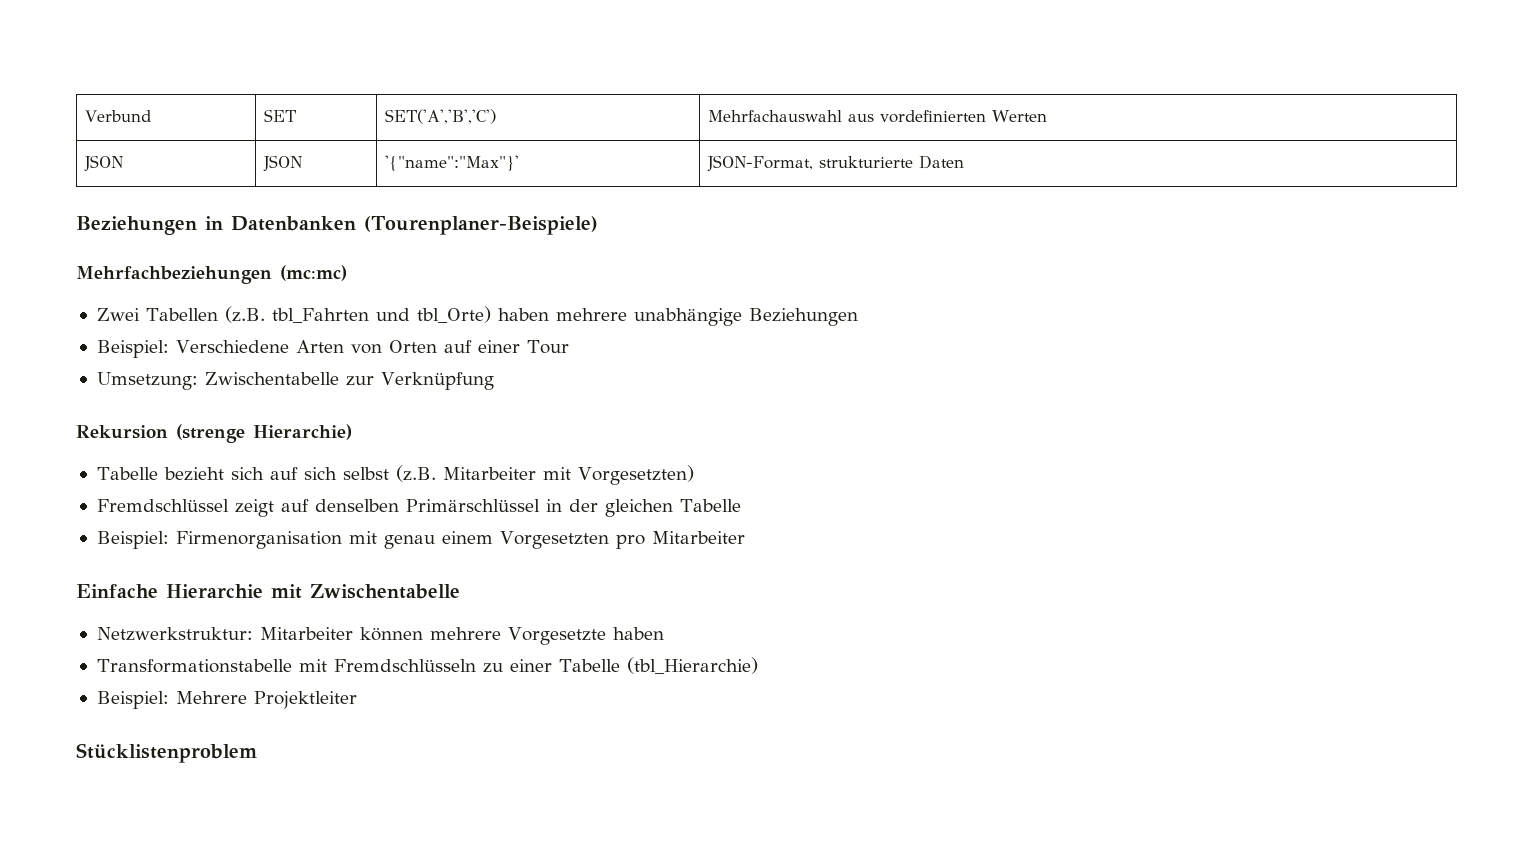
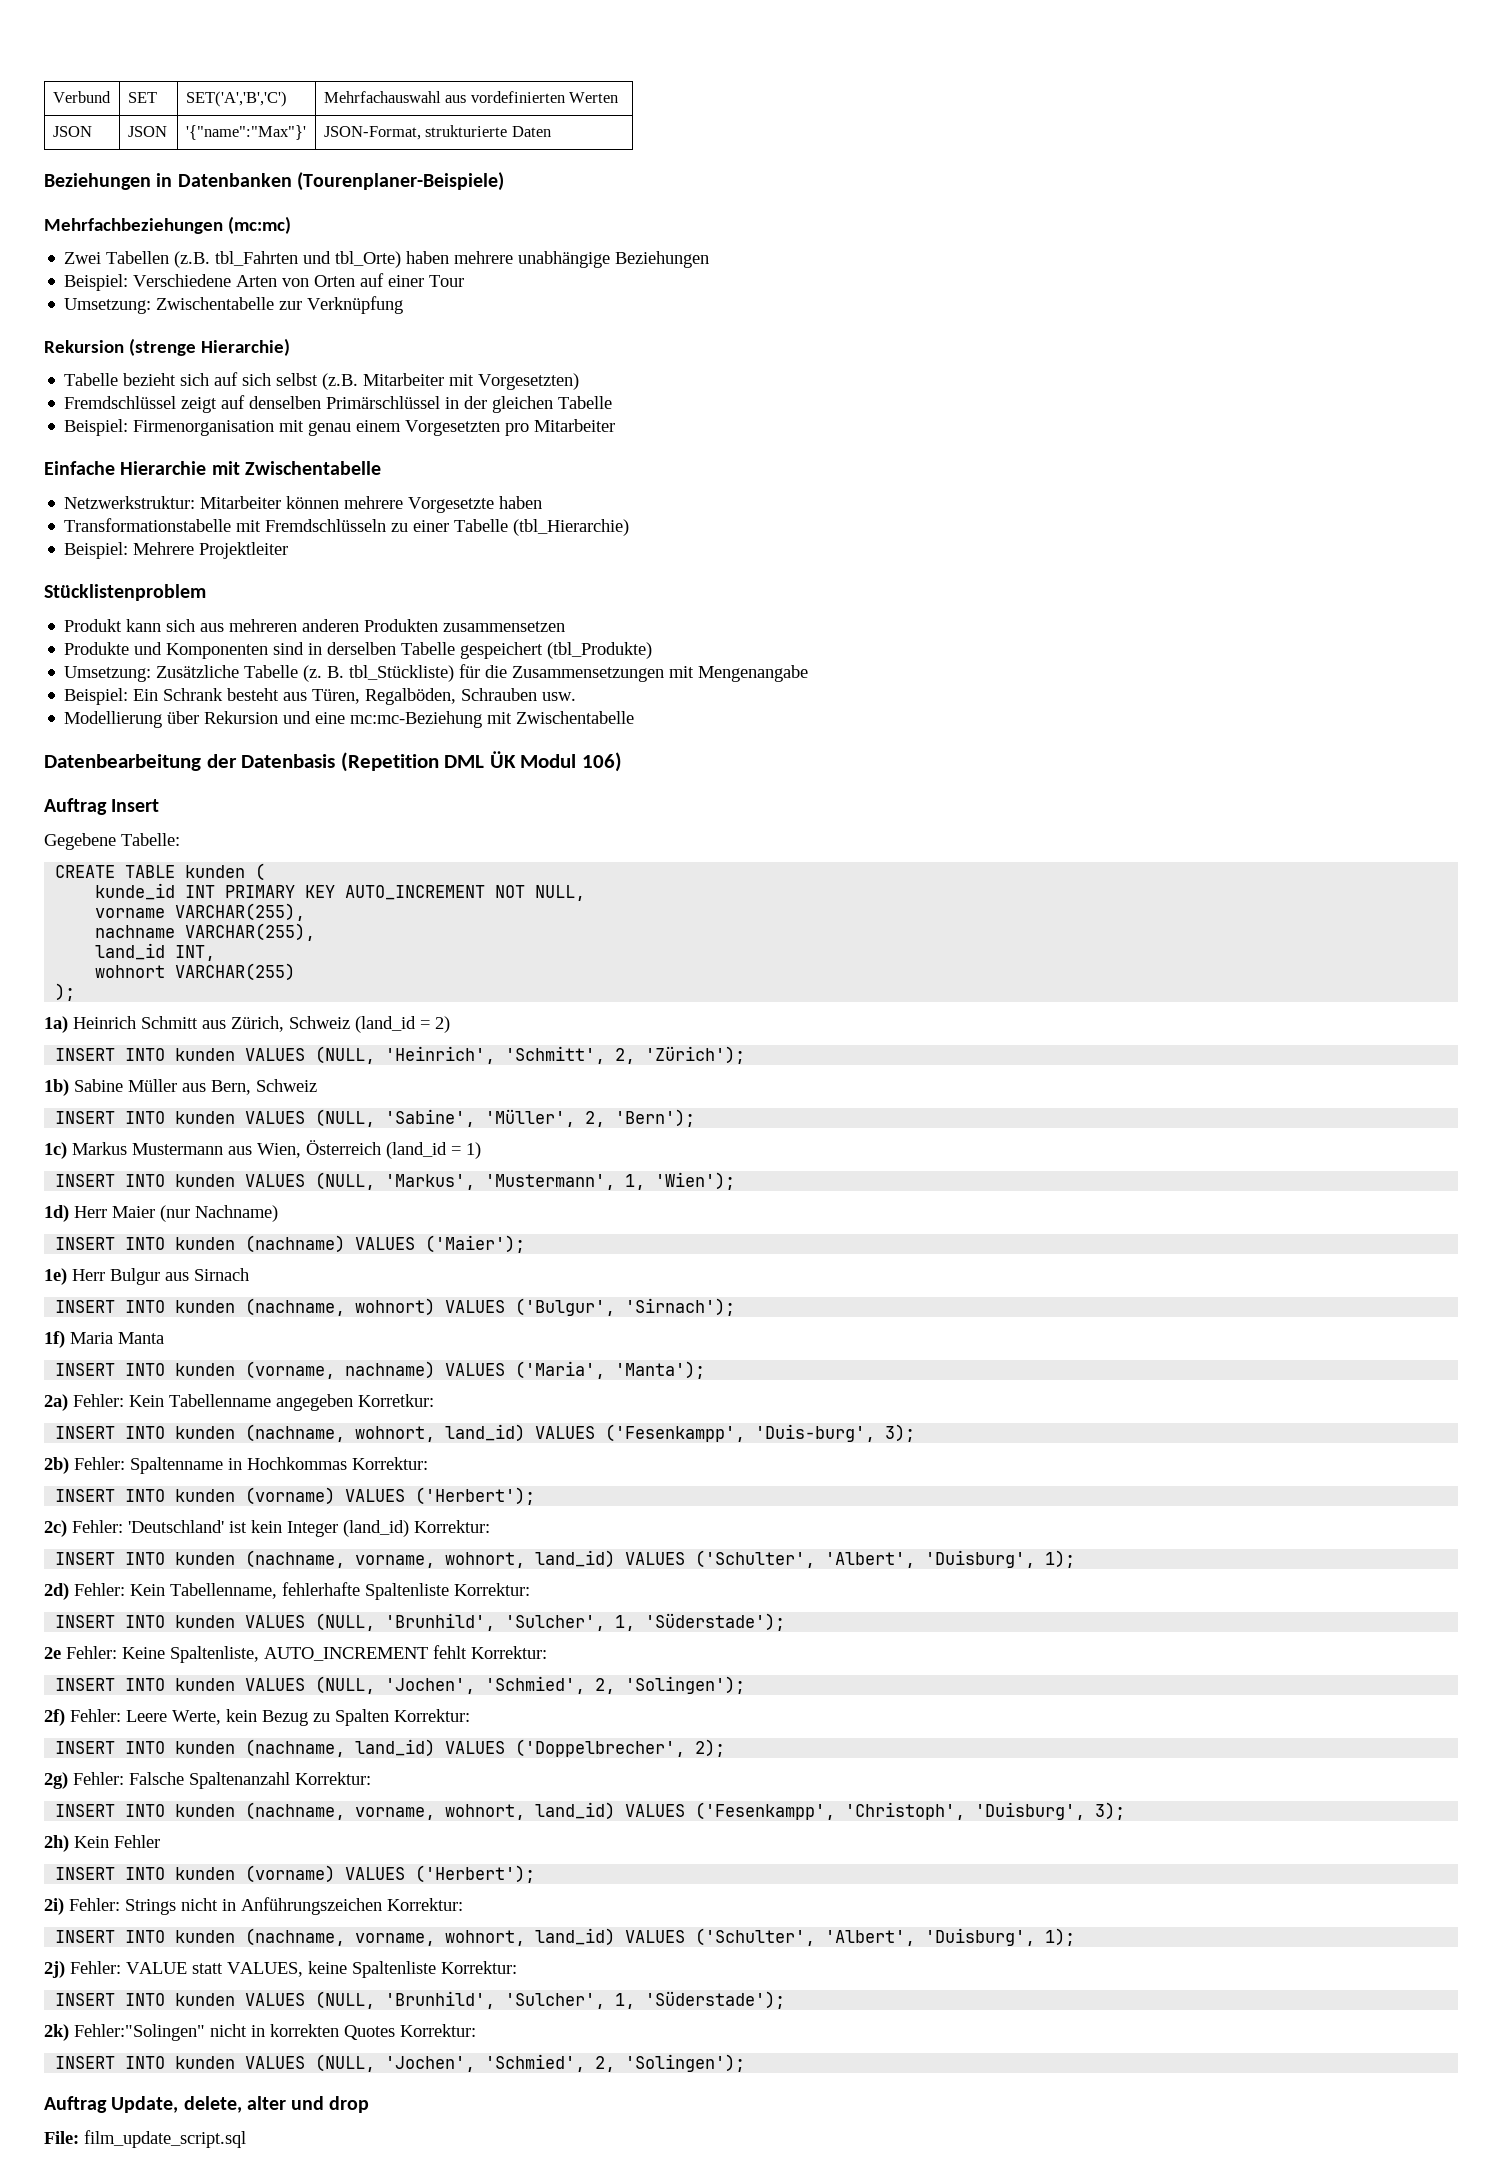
+ Produkt kann sich aus mehreren anderen Produkten zusammensetzen
+ Produkte und Komponenten sind in derselben Tabelle gespeichert (tbl_Produkte)
+ Umsetzung: Zusätzliche Tabelle (z. B. tbl_Stückliste) für die Zusammensetzungen mit Mengenangabe
+ Beispiel: Ein Schrank besteht aus Türen, Regalböden, Schrauben usw.
+ Modellierung über Rekursion und eine mc:mc-Beziehung mit Zwischentabelle
+ Datenbearbeitung der Datenbasis (Repetition DML ÜK Modul 106)
+ Auftrag Insert
+ Gegebene Tabelle:
+ CREATE TABLE kunden (
+ kunde_id INT PRIMARY KEY AUTO_INCREMENT NOT NULL,
+ vorname VARCHAR(255),
+ nachname VARCHAR(255),
+ land_id INT,
+ wohnort VARCHAR(255)
+ );
+ 1a) Heinrich Schmitt aus Zürich, Schweiz (land_id = 2)
+ INSERT INTO kunden VALUES (NULL, 'Heinrich', 'Schmitt', 2, 'Zürich');
+ 1b) Sabine Müller aus Bern, Schweiz
+ INSERT INTO kunden VALUES (NULL, 'Sabine', 'Müller', 2, 'Bern');
+ 1c) Markus Mustermann aus Wien, Österreich (land_id = 1)
+ INSERT INTO kunden VALUES (NULL, 'Markus', 'Mustermann', 1, 'Wien');
+ 1d) Herr Maier (nur Nachname)
+ INSERT INTO kunden (nachname) VALUES ('Maier');
+ 1e) Herr Bulgur aus Sirnach
+ INSERT INTO kunden (nachname, wohnort) VALUES ('Bulgur', 'Sirnach');
+ 1f) Maria Manta
+ INSERT INTO kunden (vorname, nachname) VALUES ('Maria', 'Manta');
+ 2a) Fehler: Kein Tabellenname angegeben Korretkur:
+ INSERT INTO kunden (nachname, wohnort, land_id) VALUES ('Fesenkampp', 'Duis-burg', 3);
+ 2b) Fehler: Spaltenname in Hochkommas Korrektur:
+ INSERT INTO kunden (vorname) VALUES ('Herbert');
+ 2c) Fehler: 'Deutschland' ist kein Integer (land_id) Korrektur:
+ INSERT INTO kunden (nachname, vorname, wohnort, land_id) VALUES ('Schulter', 'Albert', 'Duisburg', 1);
+ 2d) Fehler: Kein Tabellenname, fehlerhafte Spaltenliste Korrektur:
+ INSERT INTO kunden VALUES (NULL, 'Brunhild', 'Sulcher', 1, 'Süderstade');
+ 2e Fehler: Keine Spaltenliste, AUTO_INCREMENT fehlt Korrektur:
+ INSERT INTO kunden VALUES (NULL, 'Jochen', 'Schmied', 2, 'Solingen');
+ 2f) Fehler: Leere Werte, kein Bezug zu Spalten Korrektur:
+ INSERT INTO kunden (nachname, land_id) VALUES ('Doppelbrecher', 2);
+ 2g) Fehler: Falsche Spaltenanzahl Korrektur:
+ INSERT INTO kunden (nachname, vorname, wohnort, land_id) VALUES ('Fesenkampp', 'Christoph', 'Duisburg', 3);
+ 2h) Kein Fehler
+ INSERT INTO kunden (vorname) VALUES ('Herbert');
+ 2i) Fehler: Strings nicht in Anführungszeichen Korrektur:
+ INSERT INTO kunden (nachname, vorname, wohnort, land_id) VALUES ('Schulter', 'Albert', 'Duisburg', 1);
+ 2j) Fehler: VALUE statt VALUES, keine Spaltenliste Korrektur:
+ INSERT INTO kunden VALUES (NULL, 'Brunhild', 'Sulcher', 1, 'Süderstade');
+ 2k) Fehler:"Solingen" nicht in korrekten Quotes Korrektur:
+ INSERT INTO kunden VALUES (NULL, 'Jochen', 'Schmied', 2, 'Solingen');
+ Auftrag Update, delete, alter und drop
+ File: film_update_script.sql

